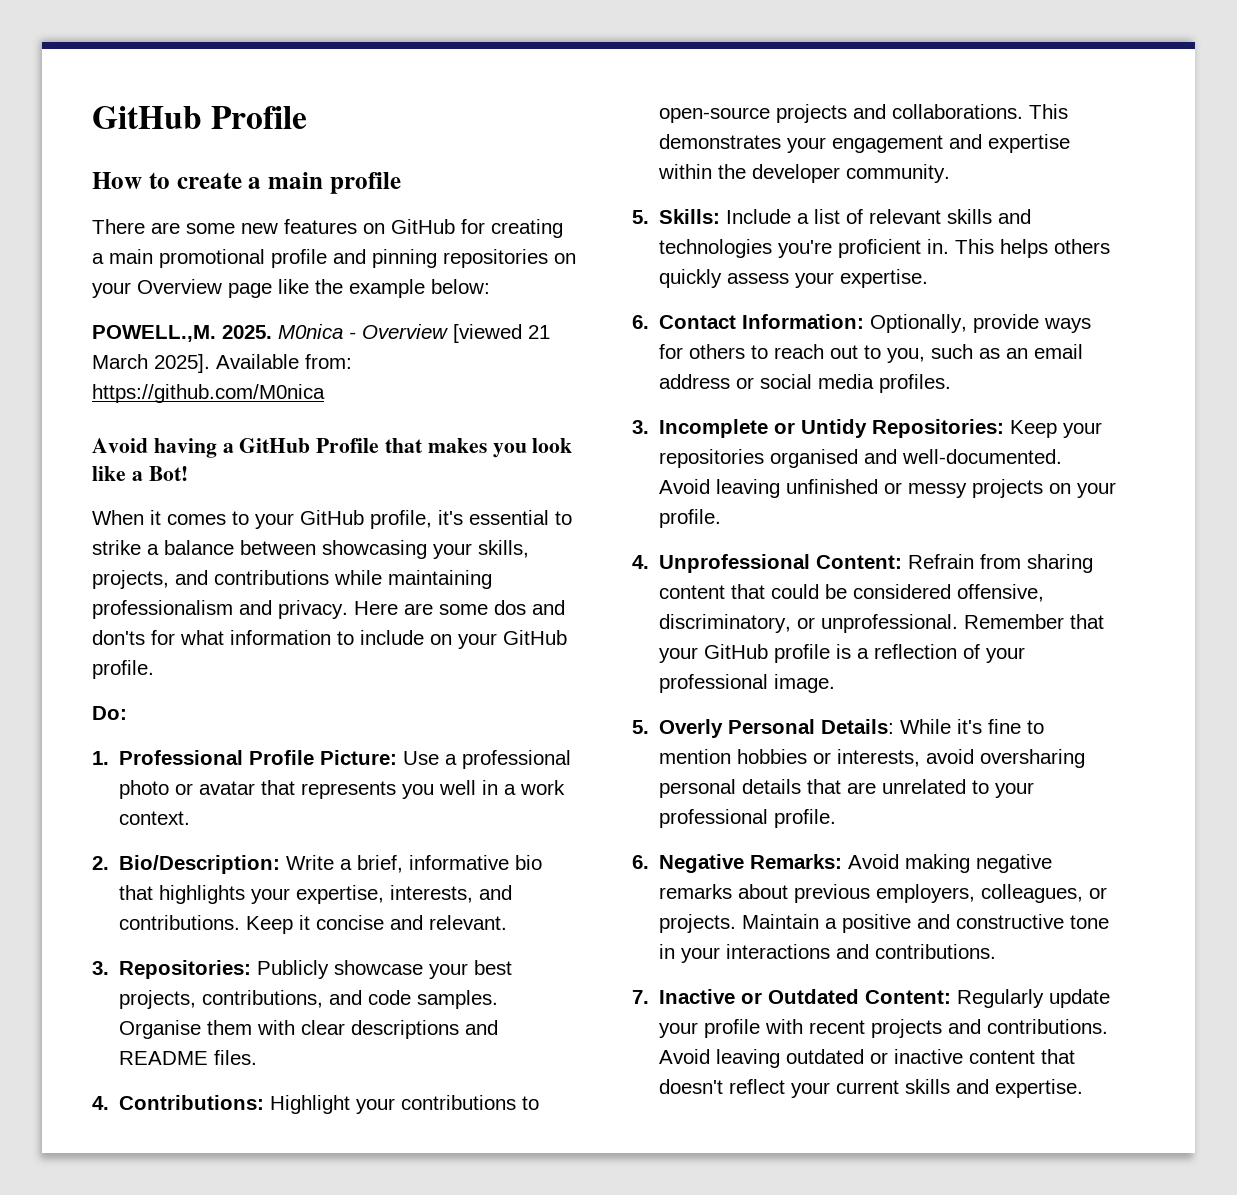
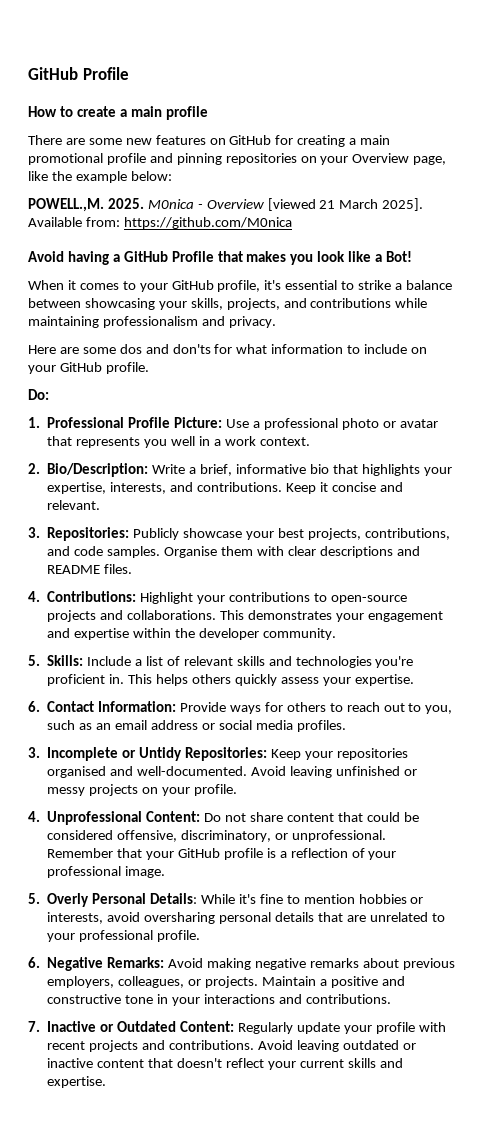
- There are some new features on GitHub for creating a main promotional profile and pinning repositories on your Overview page like the example below:
+ There are some new features on GitHub for creating a main promotional profile and pinning repositories on your Overview page, like the example below:
- When it comes to your GitHub profile, it's essential to strike a balance between showcasing your skills, projects, and contributions while maintaining professionalism and privacy. Here are some dos and don'ts for what information to include on your GitHub profile.
+ When it comes to your GitHub profile, it's essential to strike a balance between showcasing your skills, projects, and contributions while maintaining professionalism and privacy.
+ Here are some dos and don'ts for what information to include on your GitHub profile.
- 6. Contact Information: Optionally, provide ways for others to reach out to you, such as an email address or social media profiles.
+ 6. Contact Information: Provide ways for others to reach out to you, such as an email address or social media profiles.
- 4. Unprofessional Content: Refrain from sharing content that could be considered offensive, discriminatory, or unprofessional.
+ 4. Unprofessional Content: Do not share content that could be considered offensive, discriminatory, or unprofessional.

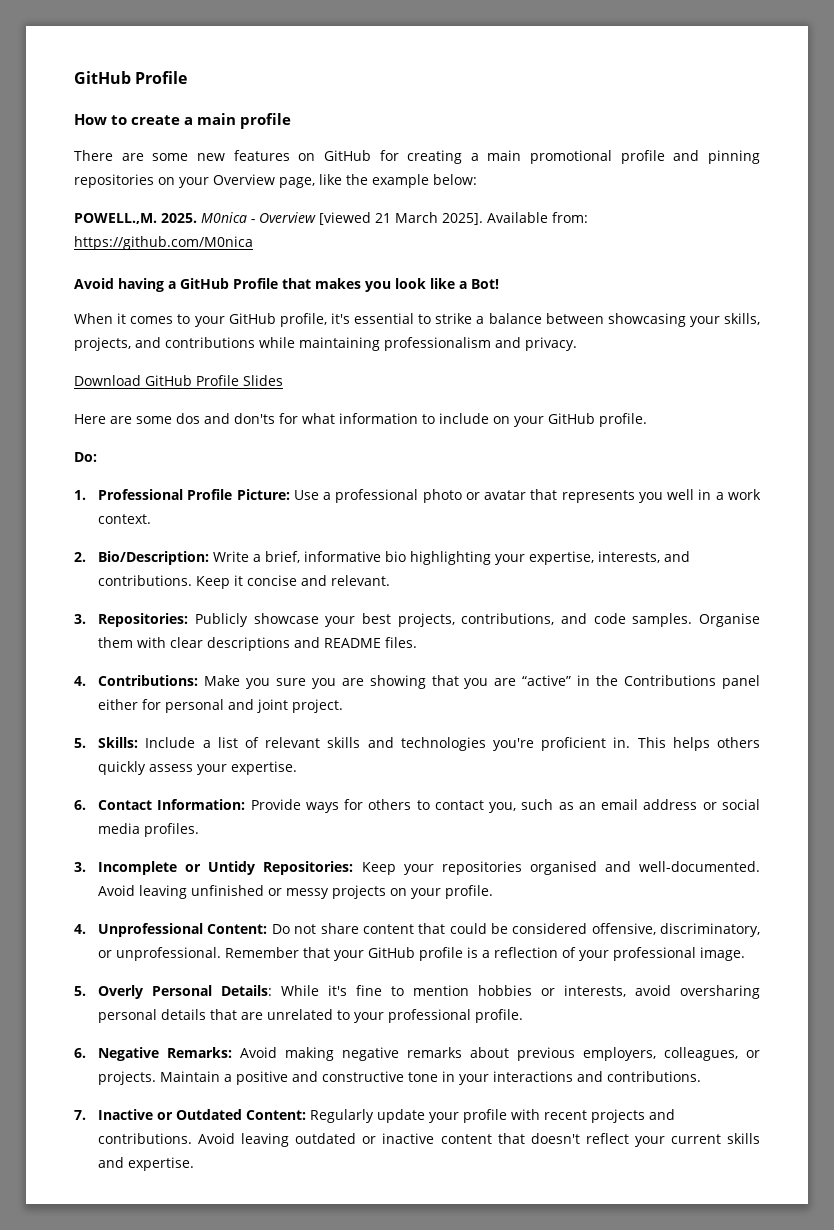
+ Download GitHub Profile Slides
- 2. Bio/Description: Write a brief, informative bio that highlights your expertise, interests, and contributions.
+ 2. Bio/Description: Write a brief, informative bio highlighting your expertise, interests, and contributions.
- 4. Contributions: Highlight your contributions to open-source projects and collaborations. This demonstrates your engagement and expertise within the developer community.
+ 4. Contributions: Make you sure you are showing that you are “active” in the Contributions panel either for personal and joint project.
- 6. Contact Information: Provide ways for others to reach out to you, such as an email address or social media profiles.
+ 6. Contact Information: Provide ways for others to contact you, such as an email address or social media profiles.

